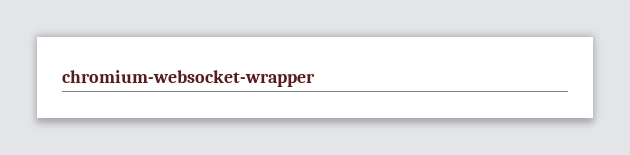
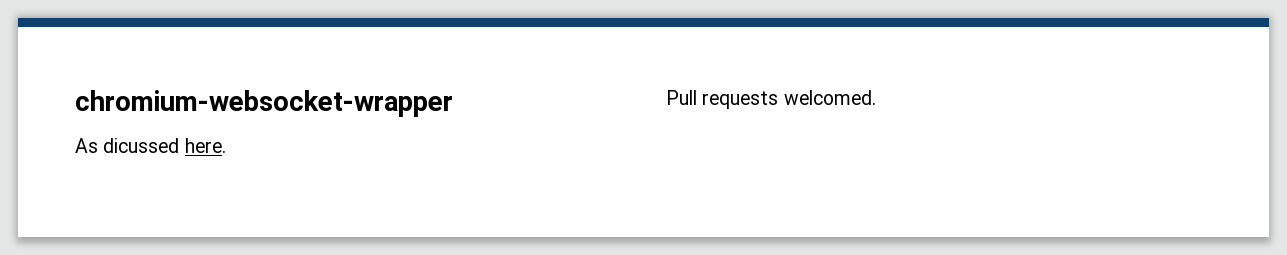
+ As dicussed here.
+ Pull requests welcomed.

